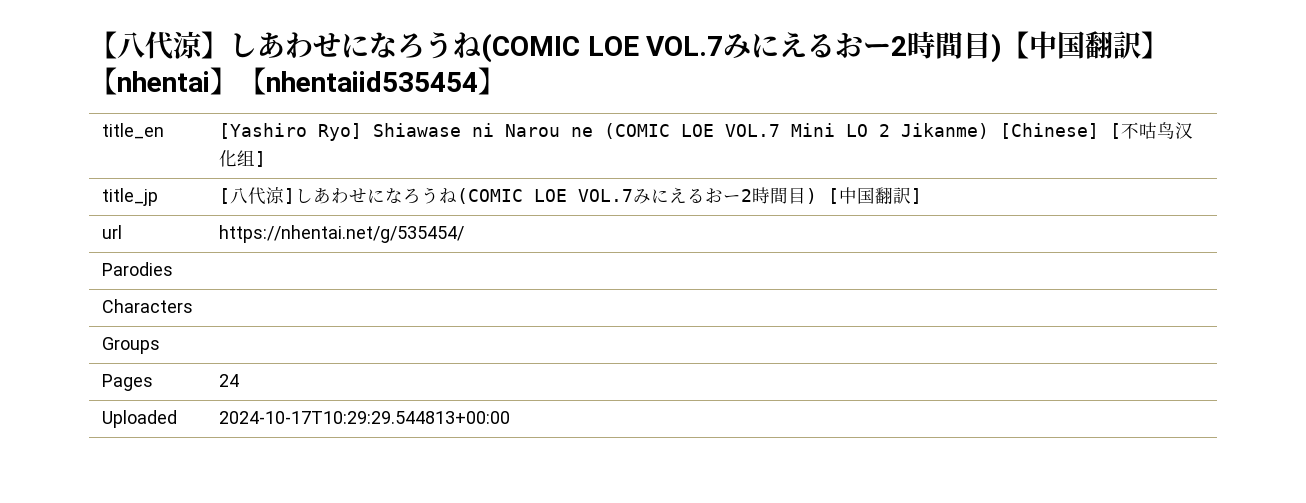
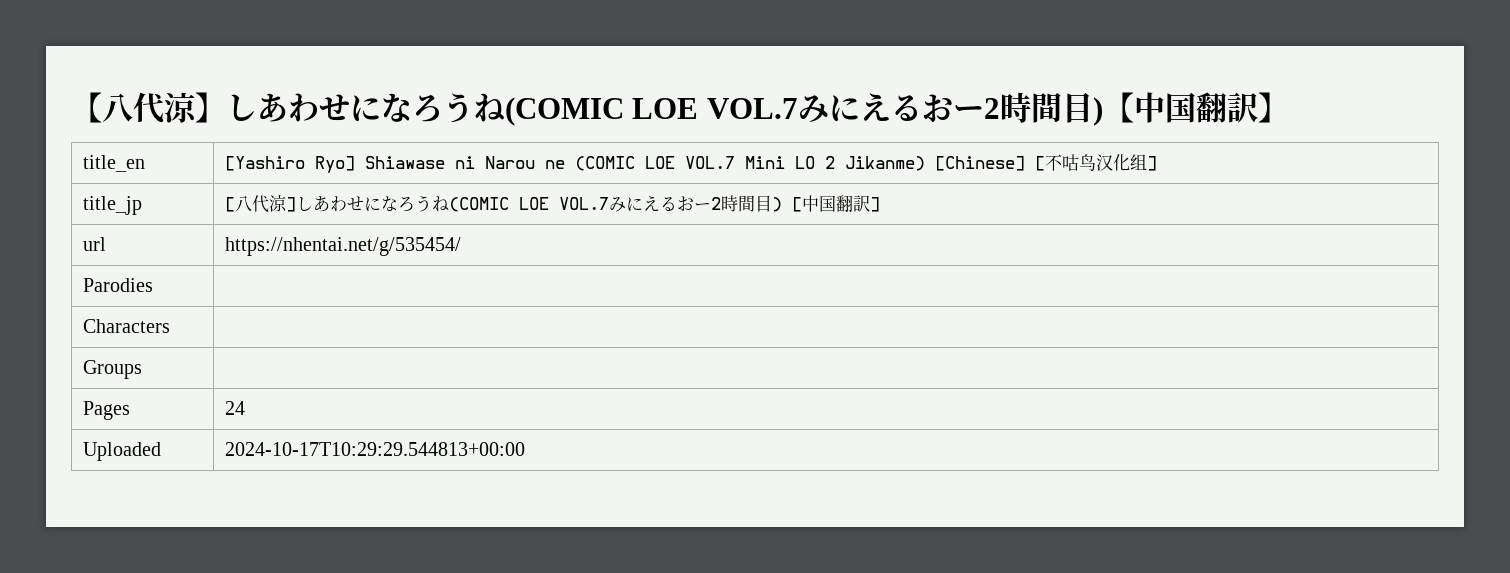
- 【八代涼】しあわせになろうね(COMIC LOE VOL.7みにえるおー2時間目)【中国翻訳】【nhentai】【nhentaiid535454】
+ 【八代涼】しあわせになろうね(COMIC LOE VOL.7みにえるおー2時間目)【中国翻訳】

